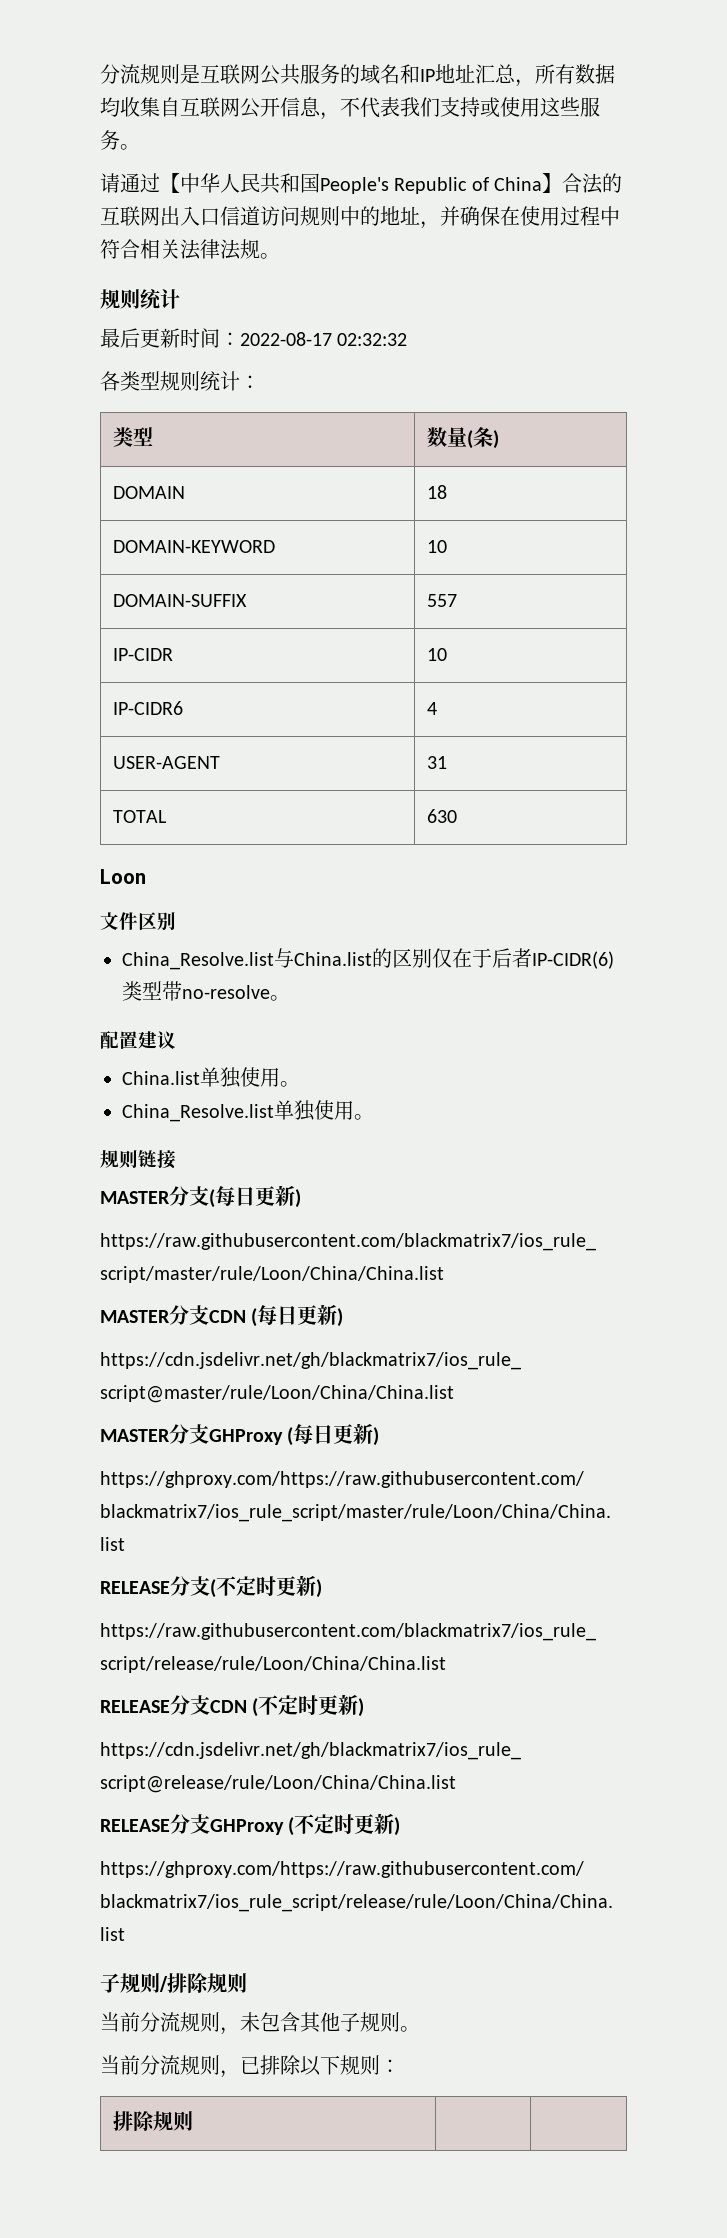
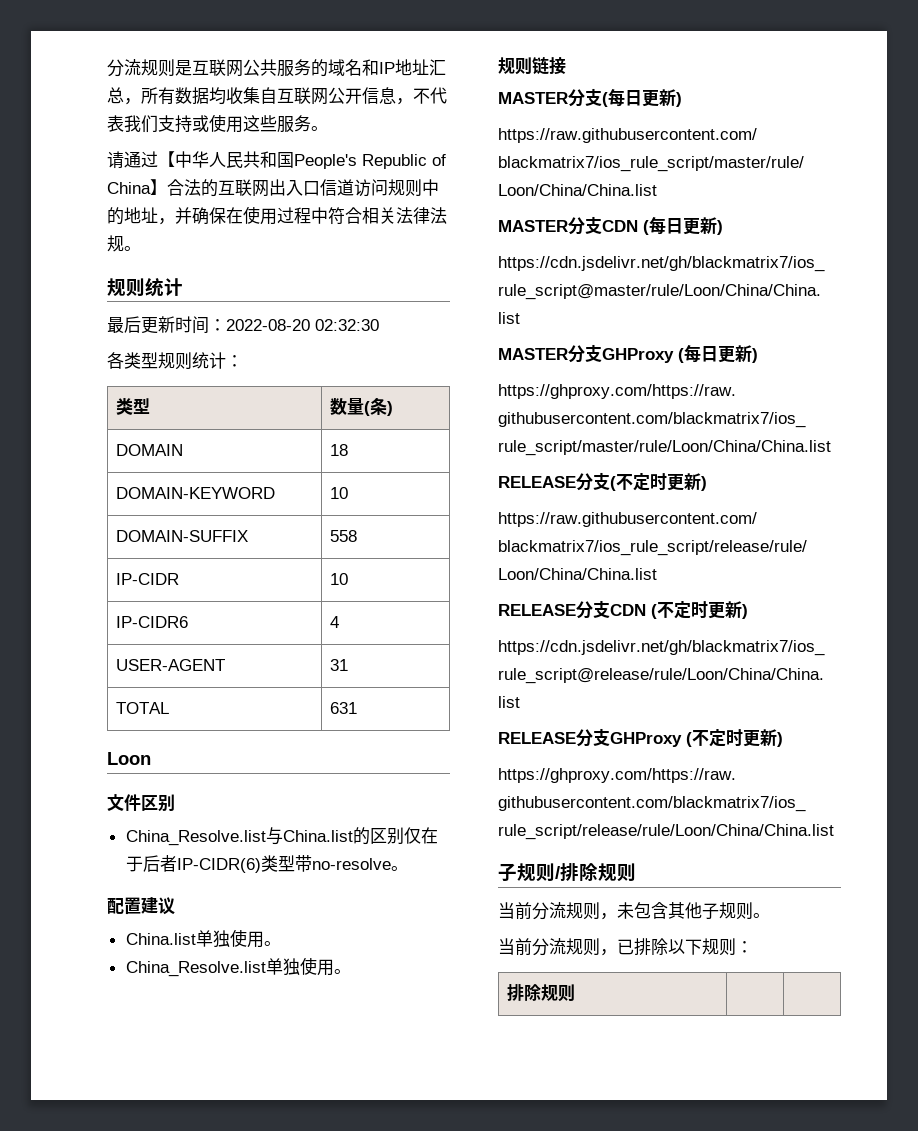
- 最后更新时间：2022-08-17 02:32:32
+ 最后更新时间：2022-08-20 02:32:30
- DOMAIN-SUFFIX | 557
+ DOMAIN-SUFFIX | 558
- TOTAL | 630
+ TOTAL | 631

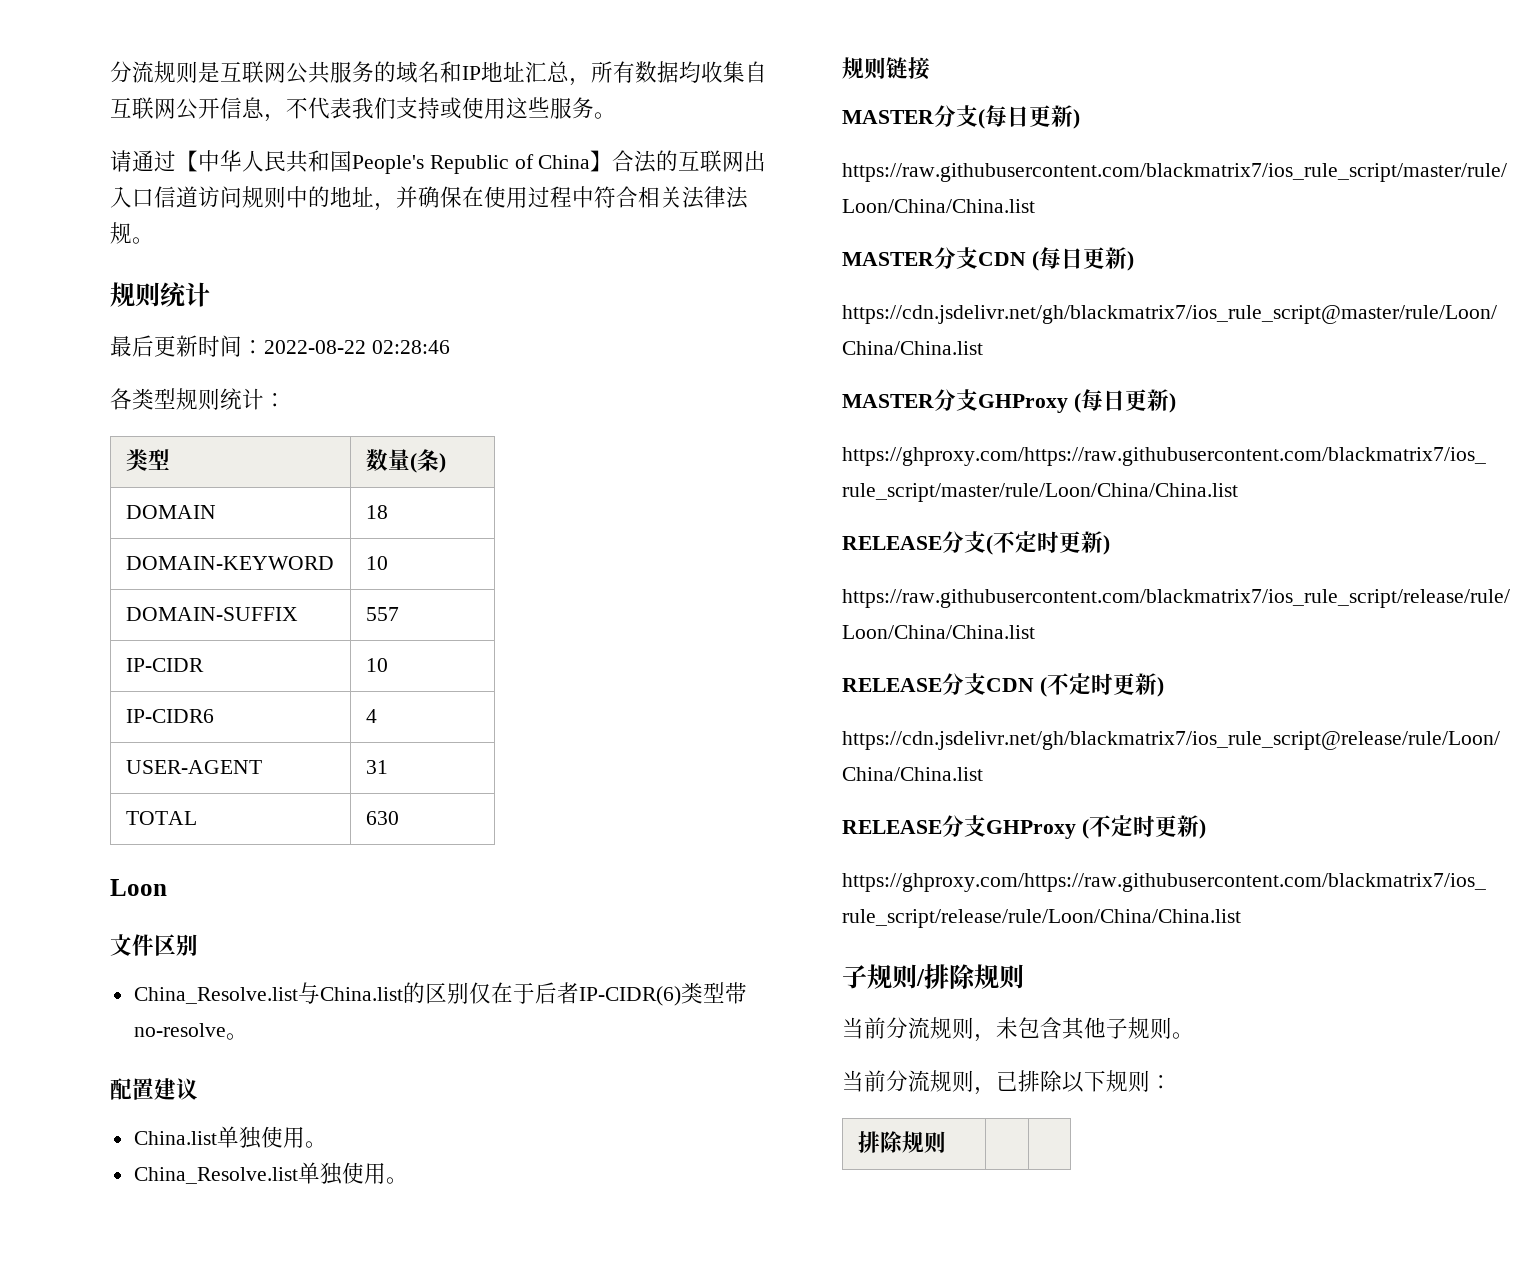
- 最后更新时间：2022-08-20 02:32:30
+ 最后更新时间：2022-08-22 02:28:46
- DOMAIN-SUFFIX | 558
+ DOMAIN-SUFFIX | 557
- TOTAL | 631
+ TOTAL | 630

